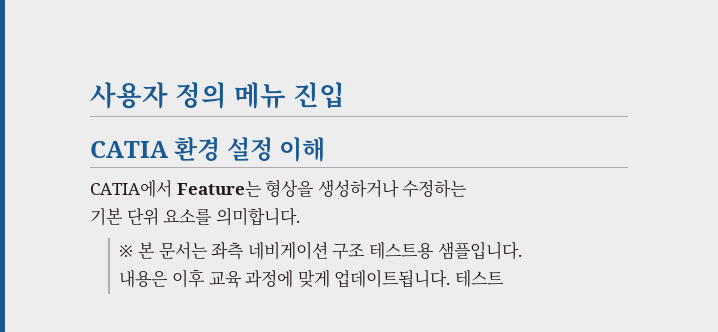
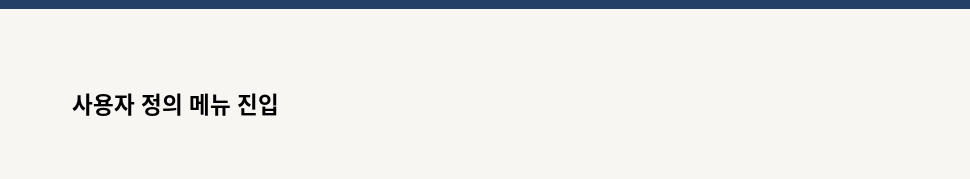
- CATIA 환경 설정 이해
- CATIA에서 Feature는 형상을 생성하거나 수정하는
- 기본 단위 요소를 의미합니다.
- ※ 본 문서는 좌측 네비게이션 구조 테스트용 샘플입니다.
- 내용은 이후 교육 과정에 맞게 업데이트됩니다. 테스트

